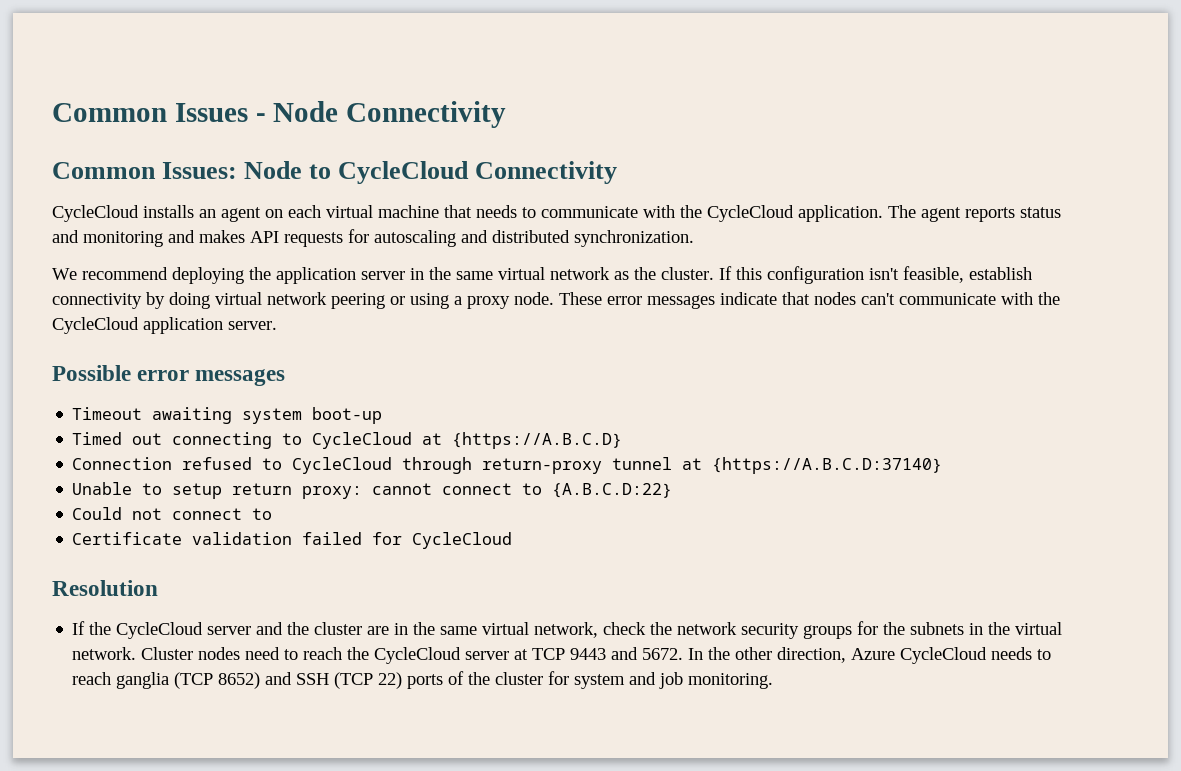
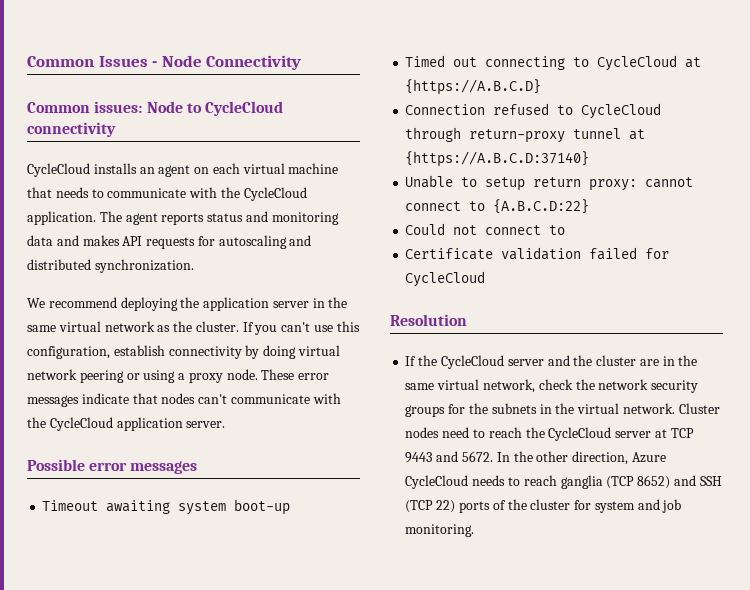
- Common Issues: Node to CycleCloud Connectivity
+ Common issues: Node to CycleCloud connectivity
- The agent reports status and monitoring and makes API requests for autoscaling and distributed synchronization.
+ The agent reports status and monitoring data and makes API requests for autoscaling and distributed synchronization.
- If this configuration isn't feasible, establish connectivity by doing virtual network peering or using a proxy node.
+ If you can't use this configuration, establish connectivity by doing virtual network peering or using a proxy node.

